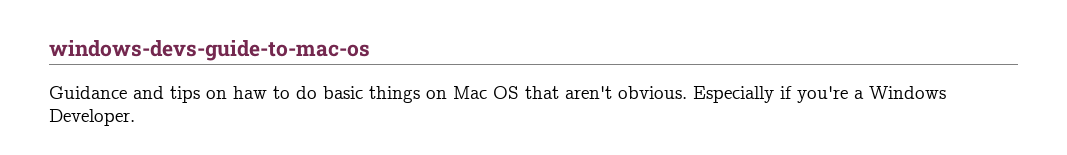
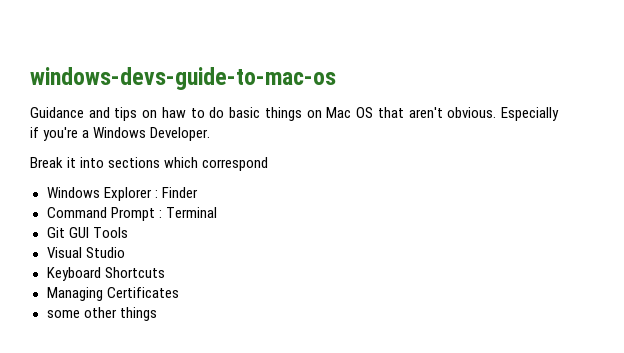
+ Break it into sections which correspond
+ Windows Explorer : Finder
+ Command Prompt : Terminal
+ Git GUI Tools
+ Visual Studio
+ Keyboard Shortcuts
+ Managing Certificates
+ some other things

